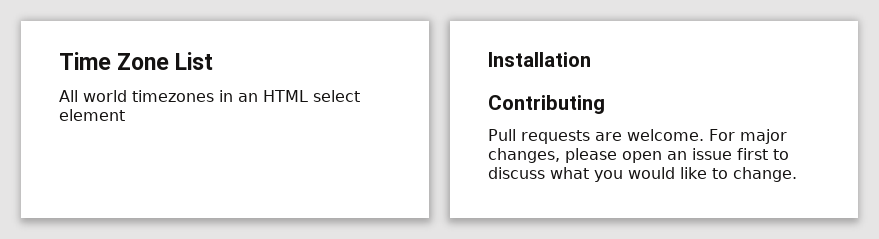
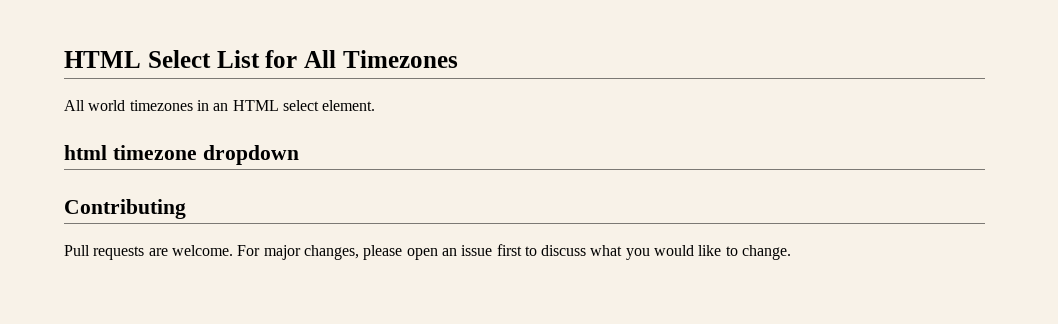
- Time Zone List
+ HTML Select List for All Timezones
- All world timezones in an HTML select element
- Installation
+ All world timezones in an HTML select element.
+ html timezone dropdown

